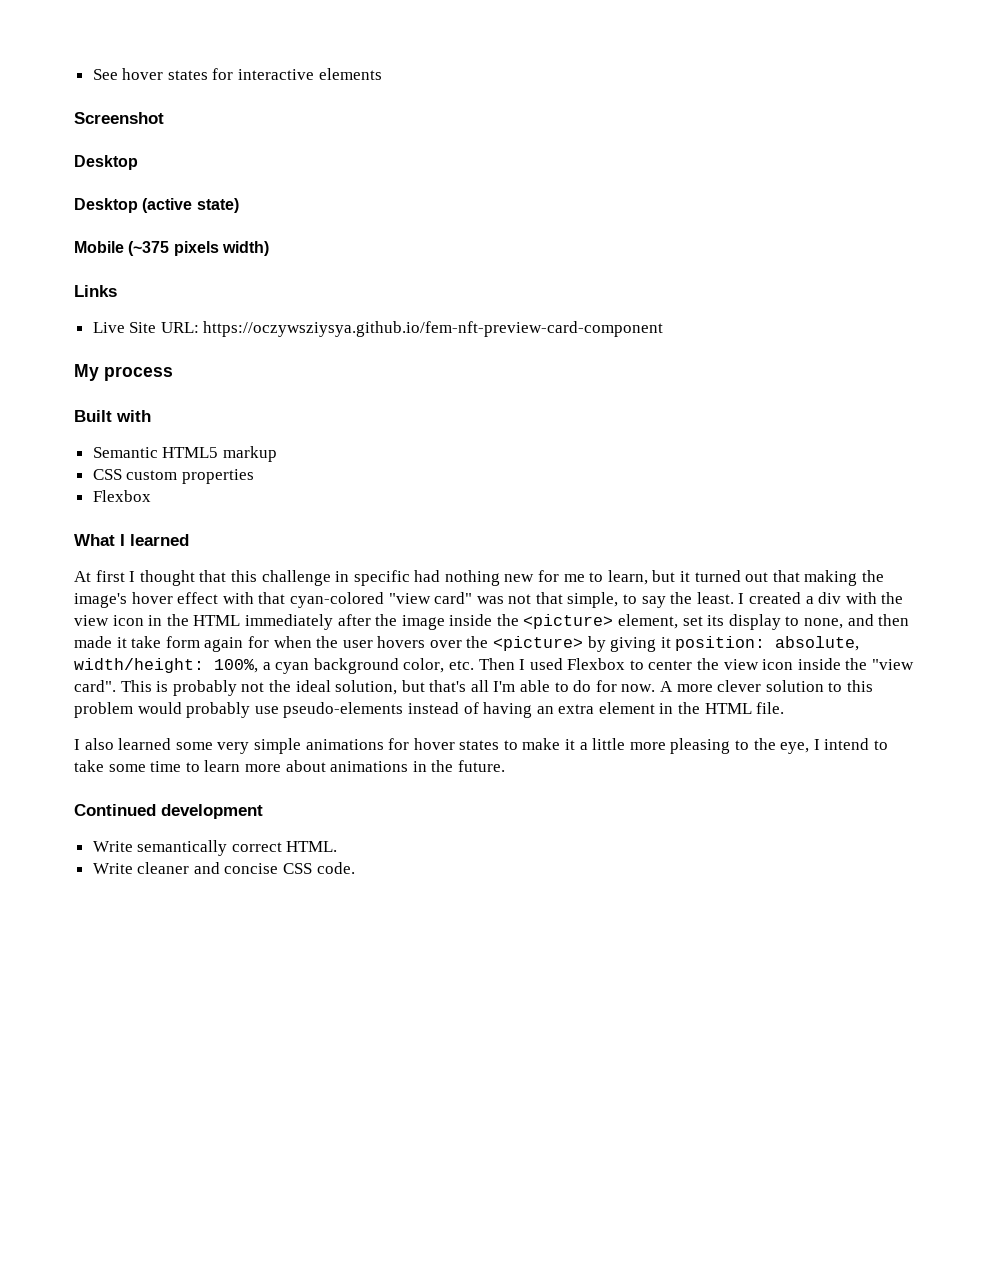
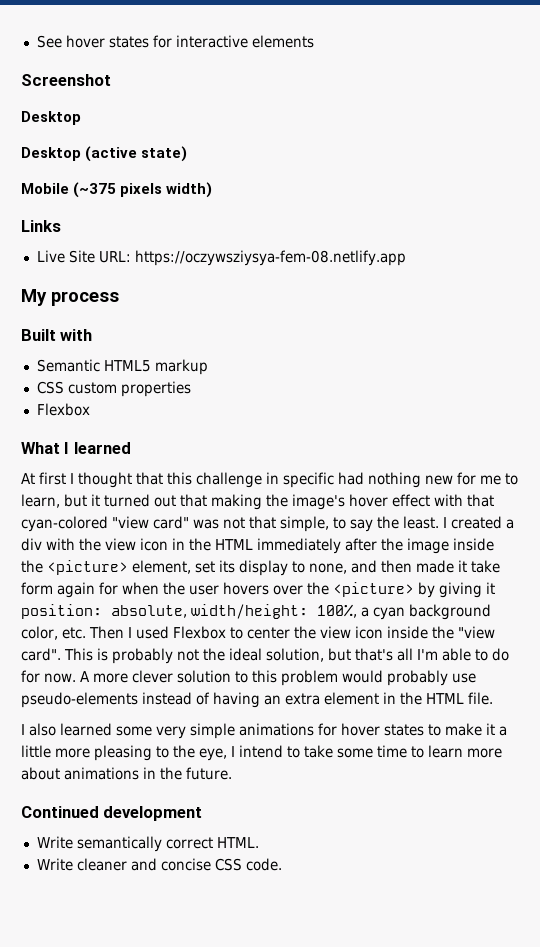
- Live Site URL: https://oczywsziysya.github.io/fem-nft-preview-card-component
+ Live Site URL: https://oczywsziysya-fem-08.netlify.app

